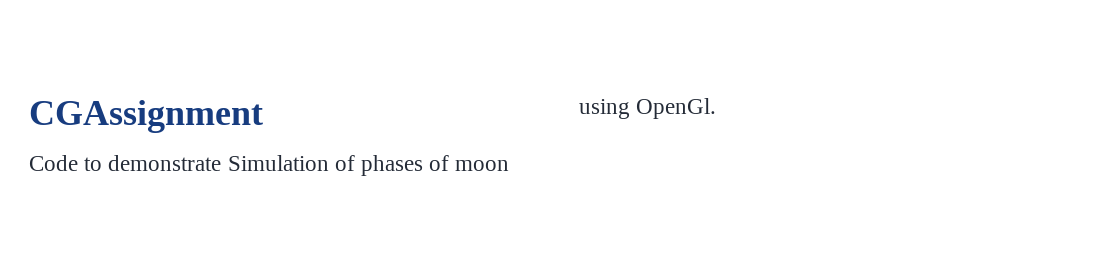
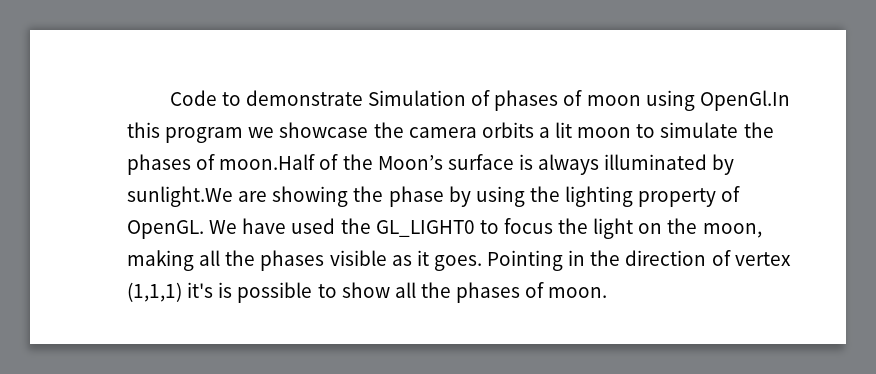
- CGAssignment
- Code to demonstrate Simulation of phases of moon using OpenGl.
+ Code to demonstrate Simulation of phases of moon using OpenGl.In this program we showcase the camera orbits a lit moon to simulate the phases of moon.Half of the Moon’s surface is always illuminated by sunlight.We are showing the phase by using the lighting property of OpenGL. We have used the GL_LIGHT0 to focus the light on the moon, making all the phases visible as it goes. Pointing in the direction of vertex (1,1,1) it's is possible to show all the phases of moon.

